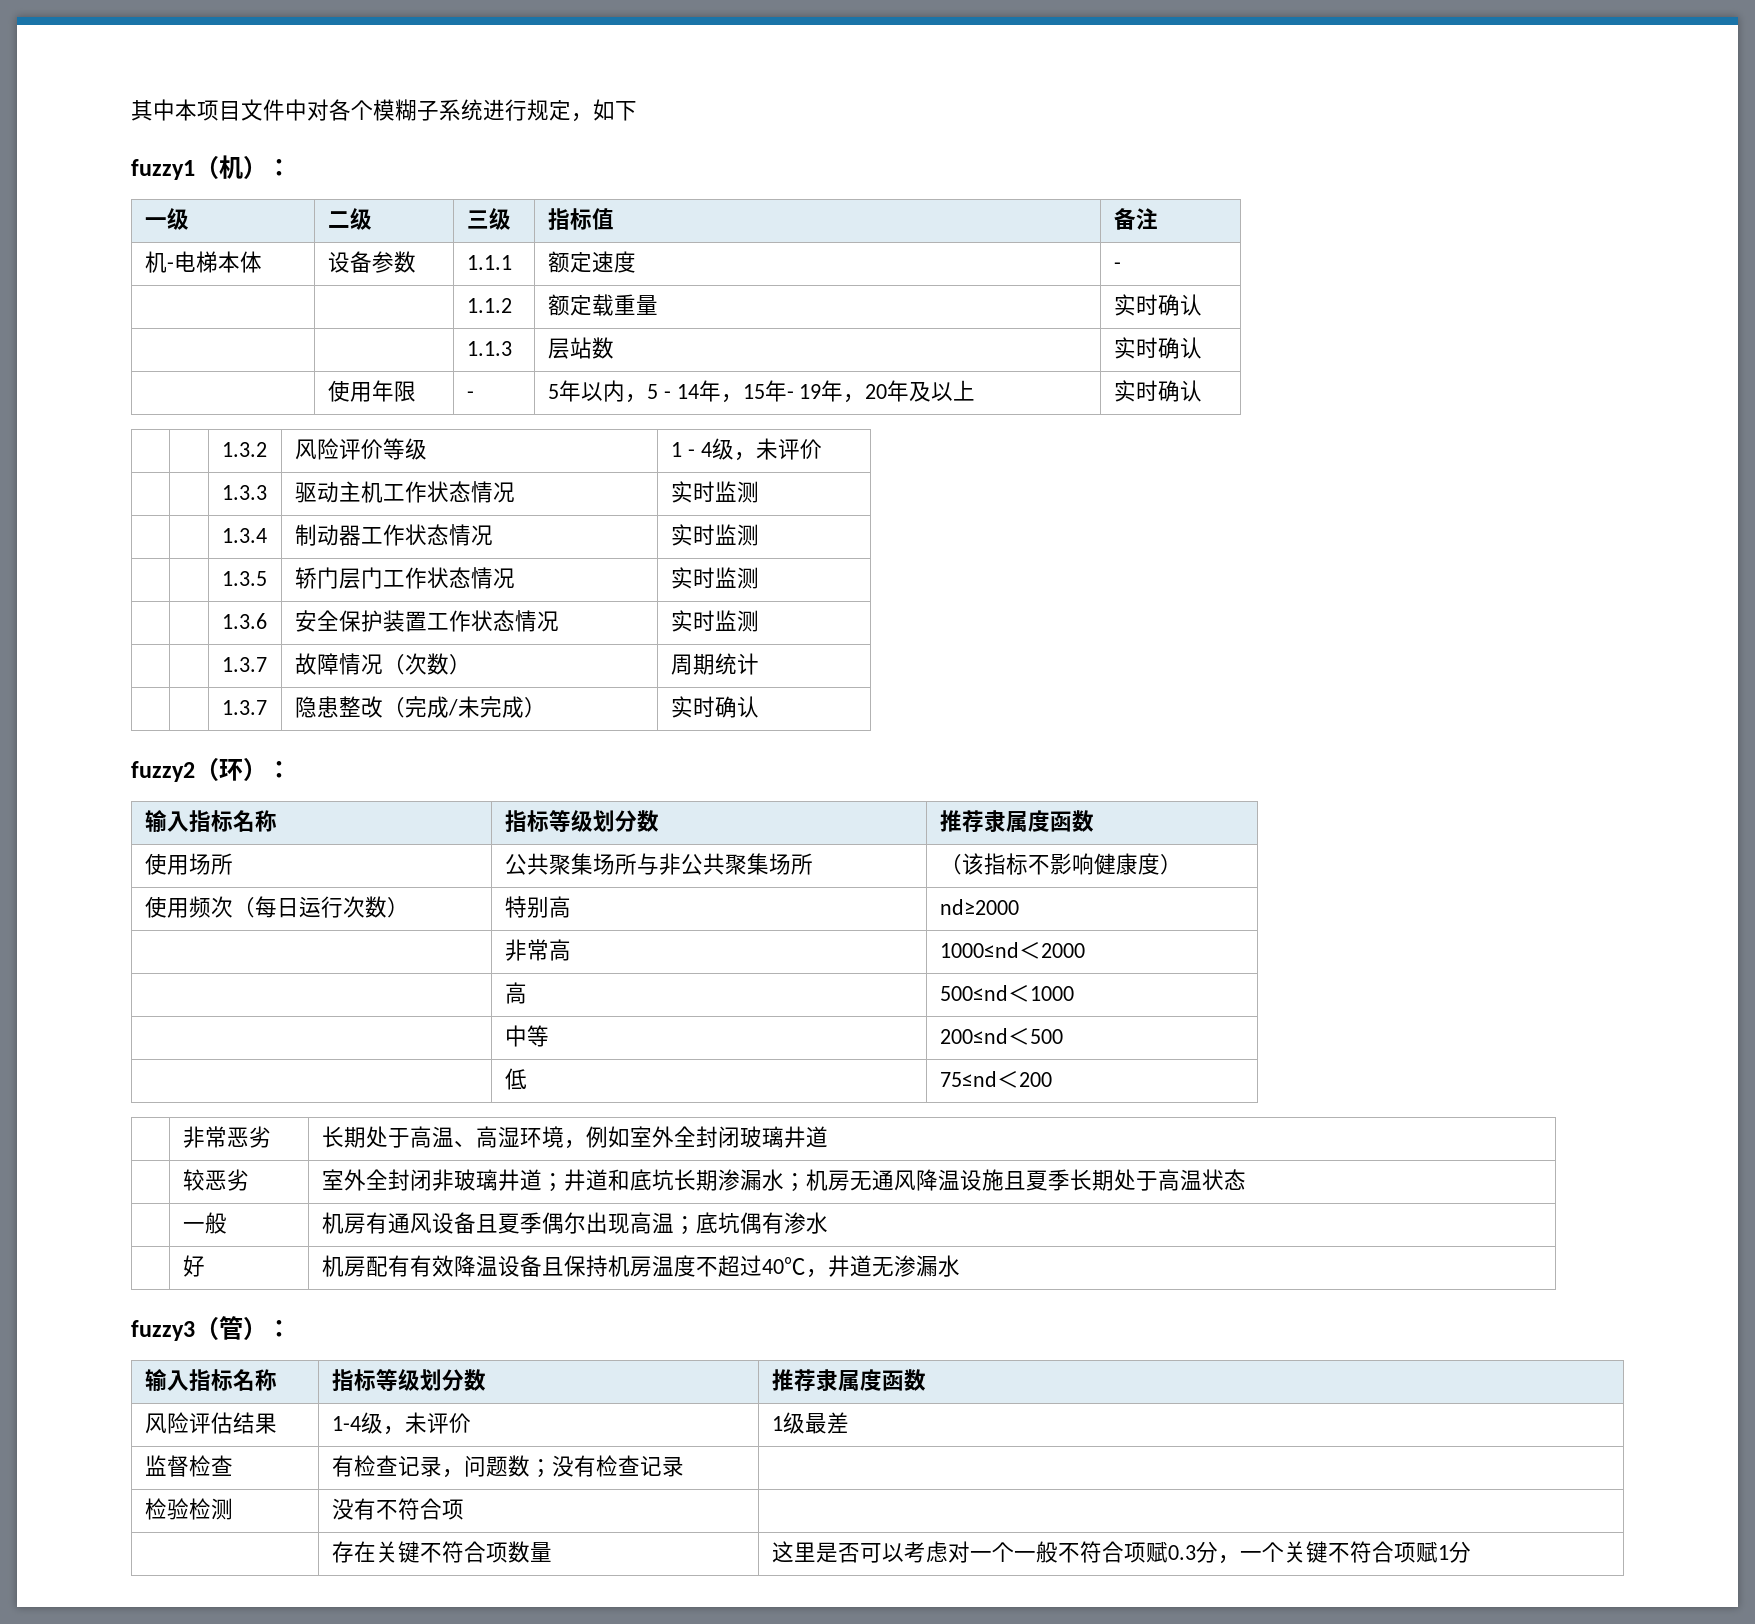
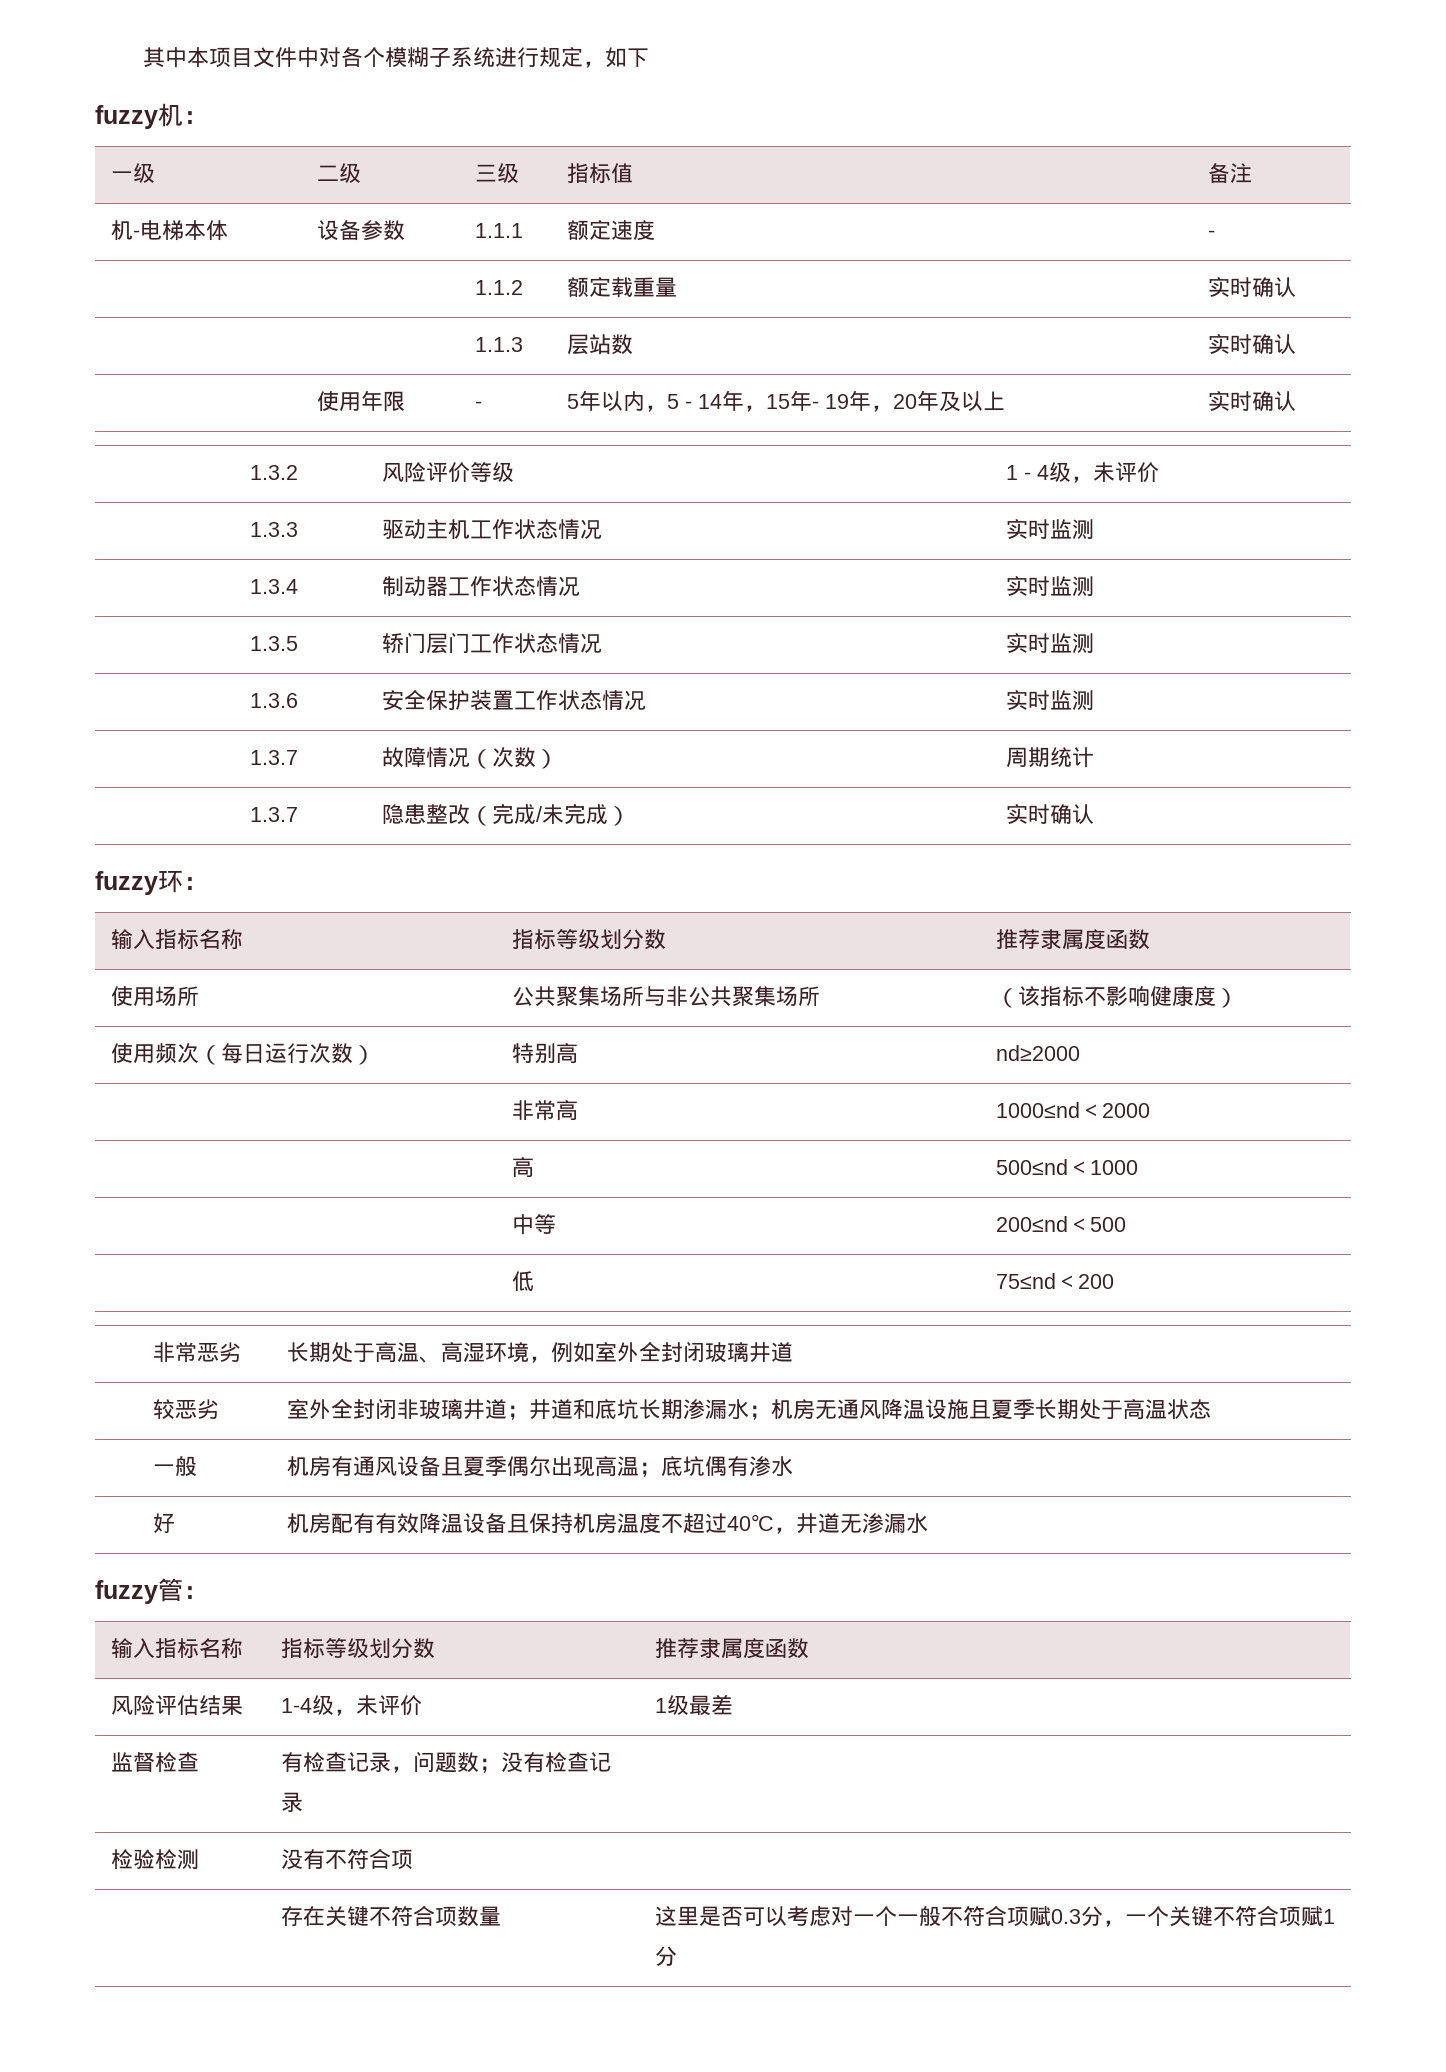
- fuzzy1（机）：
+ fuzzy机：
- fuzzy2（环）：
+ fuzzy环：
- fuzzy3（管）：
+ fuzzy管：

